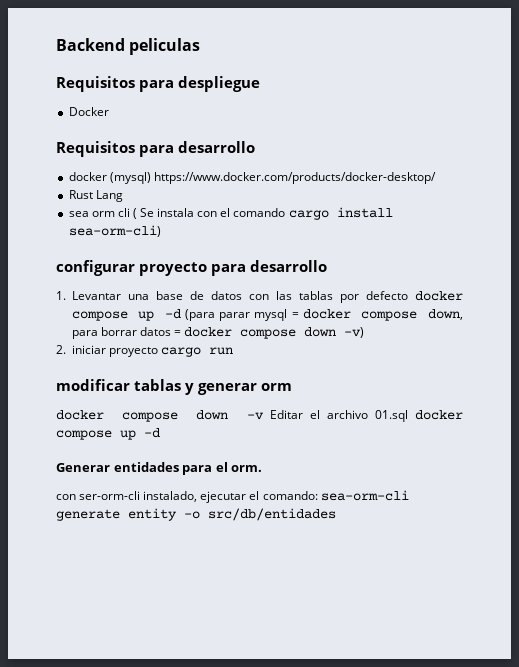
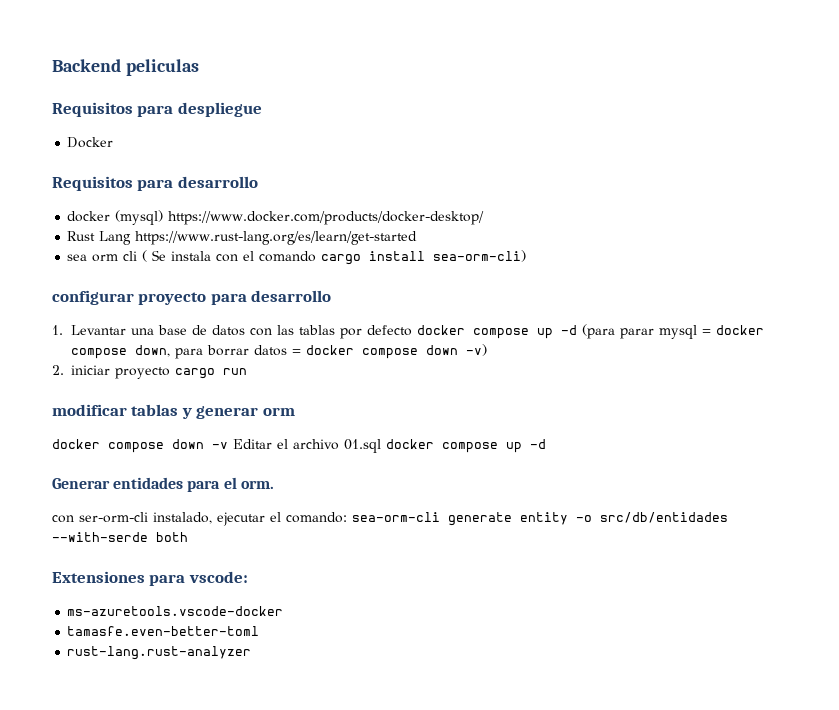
- Rust Lang
+ Rust Lang https://www.rust-lang.org/es/learn/get-started
- con ser-orm-cli instalado, ejecutar el comando: sea-orm-cli generate entity -o src/db/entidades
+ con ser-orm-cli instalado, ejecutar el comando: sea-orm-cli generate entity -o src/db/entidades --with-serde both
+ Extensiones para vscode:
+ ms-azuretools.vscode-docker
+ tamasfe.even-better-toml
+ rust-lang.rust-analyzer

